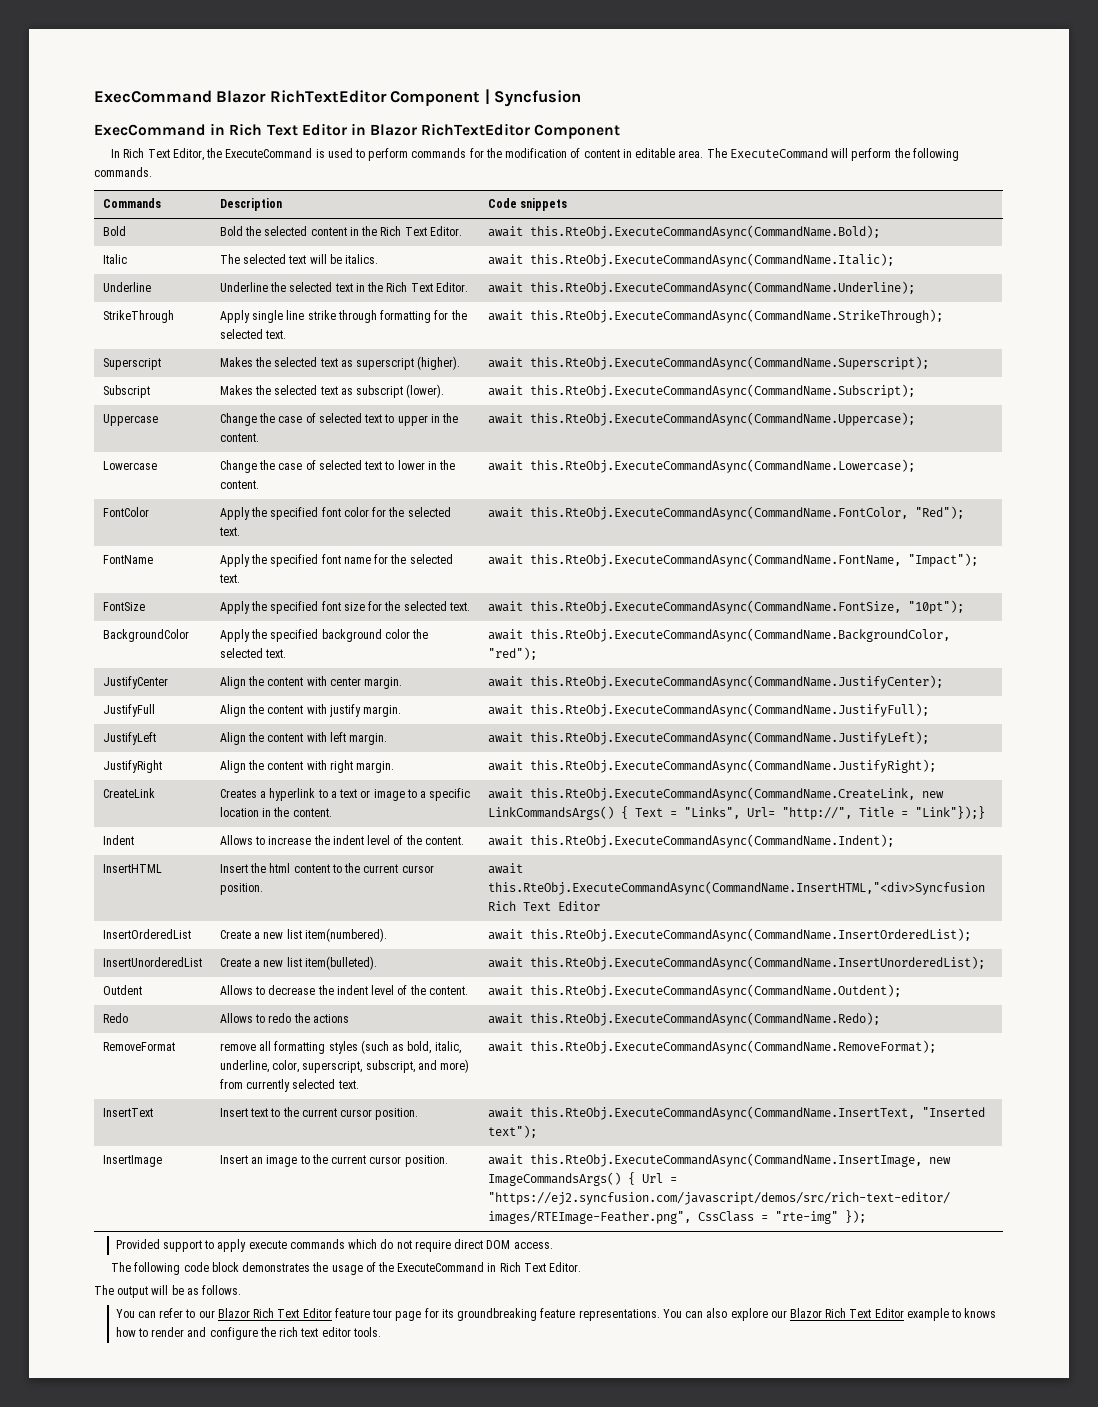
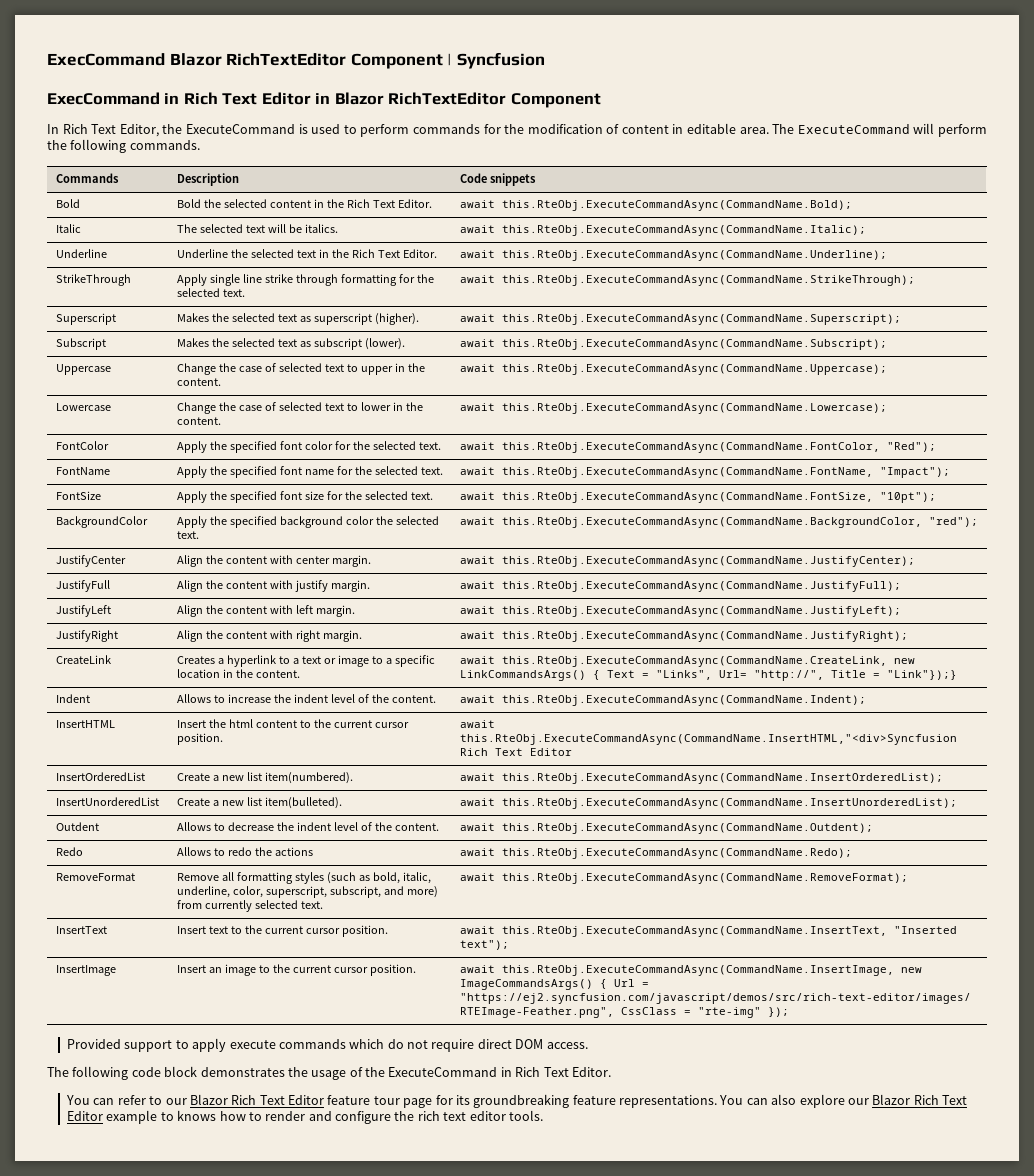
- RemoveFormat | remove all formatting styles (such as bold, italic, underline, color, superscript, subscript, and more) from currently selected text. | await this.RteObj.ExecuteCommandAsync(CommandName.RemoveFormat);
+ RemoveFormat | Remove all formatting styles (such as bold, italic, underline, color, superscript, subscript, and more) from currently selected text. | await this.RteObj.ExecuteCommandAsync(CommandName.RemoveFormat);
- The output will be as follows.

